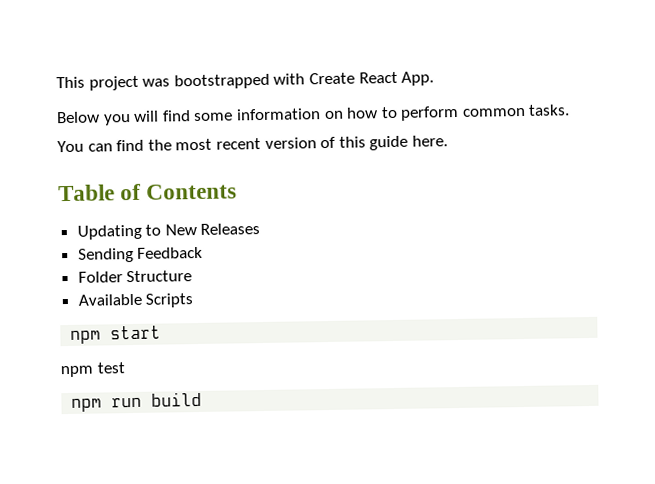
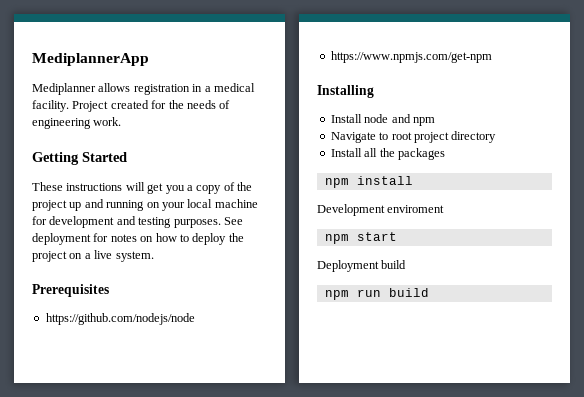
- This project was bootstrapped with Create React App.
- Below you will find some information on how to perform common tasks.
- You can find the most recent version of this guide here.
- Table of Contents
- Updating to New Releases
- Sending Feedback
- Folder Structure
- Available Scripts
+ MediplannerApp
+ Mediplanner allows registration in a medical facility. Project created for the needs of engineering work.
+ Getting Started
+ These instructions will get you a copy of the project up and running on your local machine for development and testing purposes. See deployment for notes on how to deploy the project on a live system.
+ Prerequisites
+ https://github.com/nodejs/node
+ https://www.npmjs.com/get-npm
+ Installing
+ Install node and npm
+ Navigate to root project directory
+ Install all the packages
+ npm install
+ Development enviroment
- npm test
+ Deployment build

